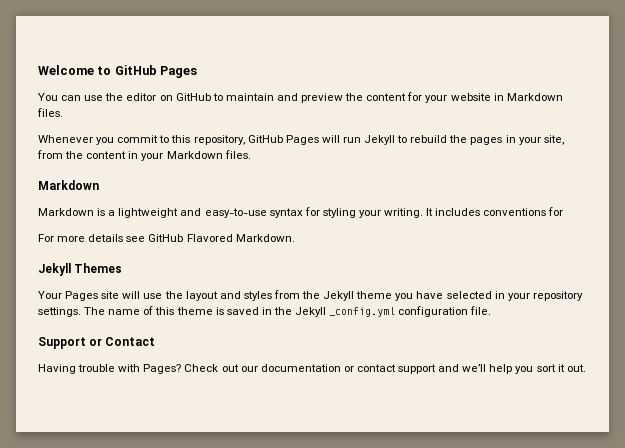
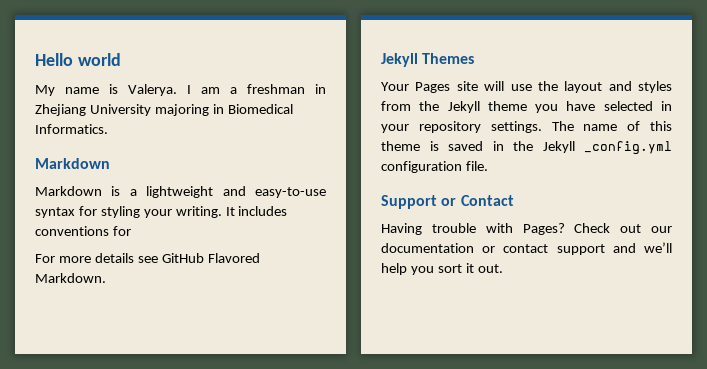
- Welcome to GitHub Pages
- You can use the editor on GitHub to maintain and preview the content for your website in Markdown files.
- Whenever you commit to this repository, GitHub Pages will run Jekyll to rebuild the pages in your site, from the content in your Markdown files.
+ Hello world
+ My name is Valerya. I am a freshman in Zhejiang University majoring in Biomedical Informatics.

